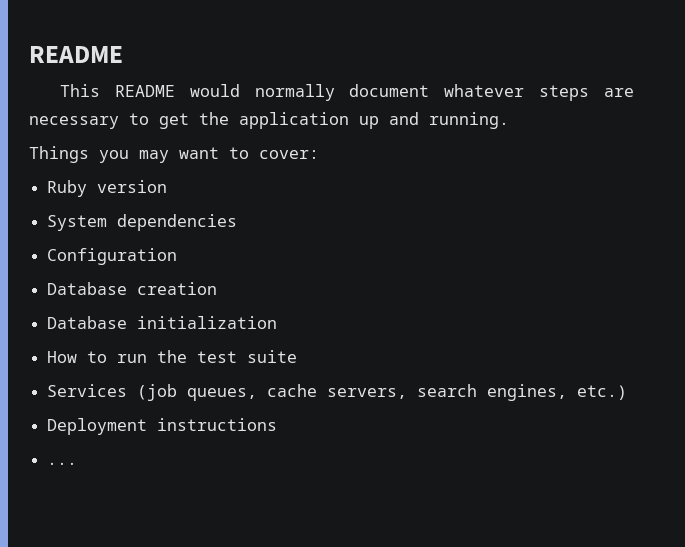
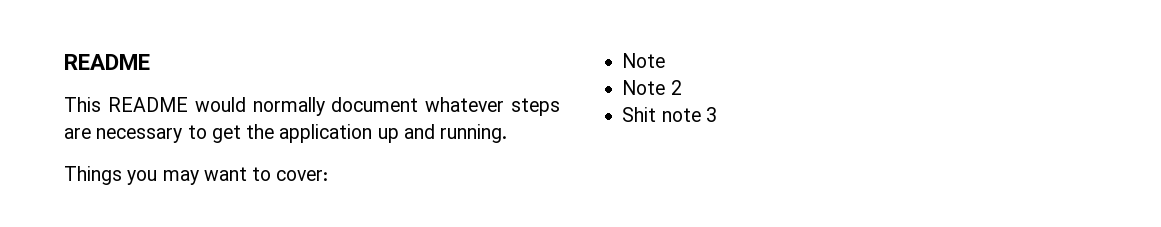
  Things you may want to cover:
- Ruby version
- System dependencies
- Configuration
- Database creation
- Database initialization
- How to run the test suite
- Services (job queues, cache servers, search engines, etc.)
- Deployment instructions
- ...
+ Note
+ Note 2
+ Shit note 3

